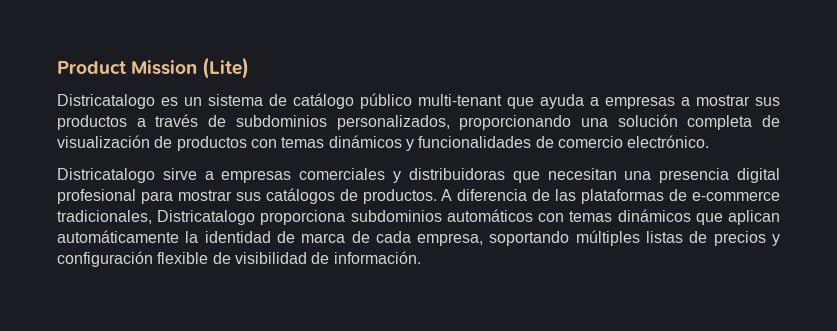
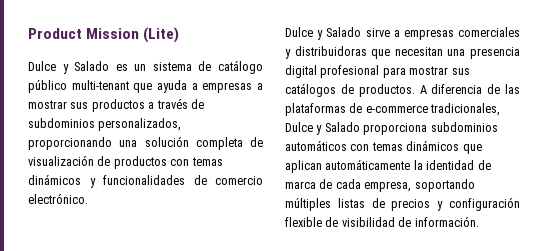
- Districatalogo es un sistema de catálogo público multi-tenant que ayuda a empresas a mostrar sus productos a través de subdominios personalizados, proporcionando una solución completa de visualización de productos con temas dinámicos y funcionalidades de comercio electrónico.
+ Dulce y Salado es un sistema de catálogo público multi-tenant que ayuda a empresas a mostrar sus productos a través de subdominios personalizados, proporcionando una solución completa de visualización de productos con temas dinámicos y funcionalidades de comercio electrónico.
- Districatalogo sirve a empresas comerciales y distribuidoras que necesitan una presencia digital profesional para mostrar sus catálogos de productos.
+ Dulce y Salado sirve a empresas comerciales y distribuidoras que necesitan una presencia digital profesional para mostrar sus catálogos de productos.
- A diferencia de las plataformas de e-commerce tradicionales, Districatalogo proporciona subdominios automáticos con temas dinámicos que aplican automáticamente la identidad de marca de cada empresa, soportando múltiples listas de precios y configuración flexible de visibilidad de información.
+ A diferencia de las plataformas de e-commerce tradicionales, Dulce y Salado proporciona subdominios automáticos con temas dinámicos que aplican automáticamente la identidad de marca de cada empresa, soportando múltiples listas de precios y configuración flexible de visibilidad de información.

